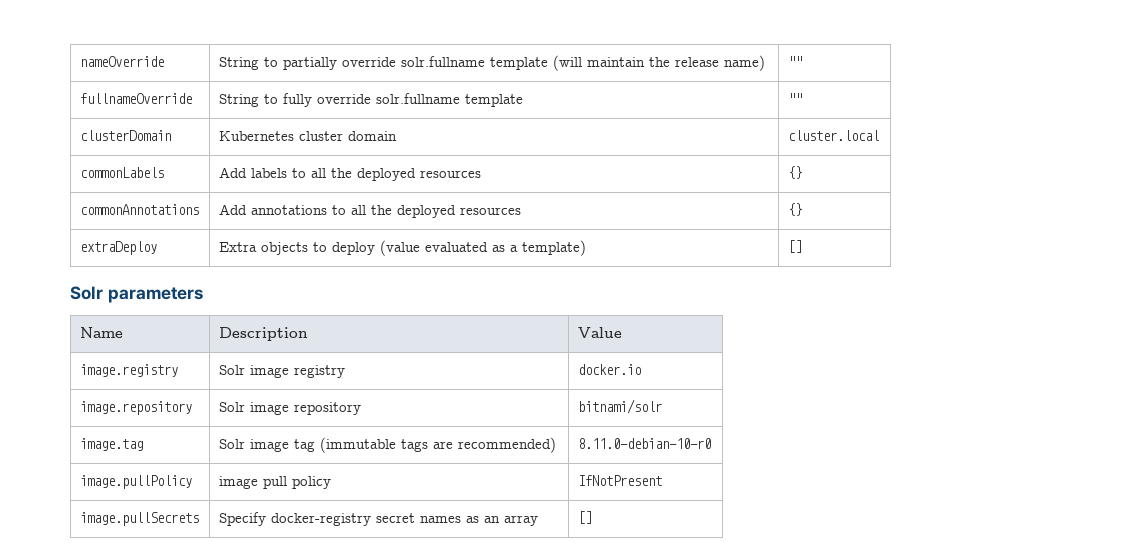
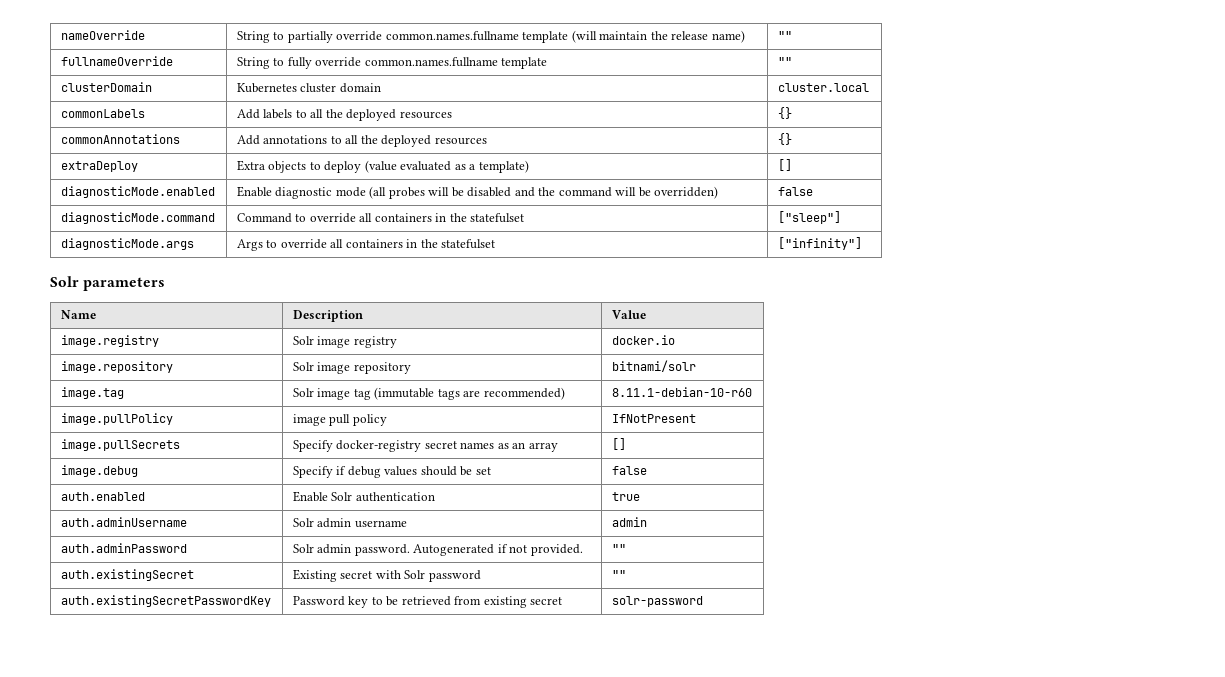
- nameOverride | String to partially override solr.fullname template (will maintain the release name) | ""
+ nameOverride | String to partially override common.names.fullname template (will maintain the release name) | ""
- fullnameOverride | String to fully override solr.fullname template | ""
+ fullnameOverride | String to fully override common.names.fullname template | ""
+ diagnosticMode.enabled | Enable diagnostic mode (all probes will be disabled and the command will be overridden) | false
+ diagnosticMode.command | Command to override all containers in the statefulset | ["sleep"]
+ diagnosticMode.args | Args to override all containers in the statefulset | ["infinity"]
- image.tag | Solr image tag (immutable tags are recommended) | 8.11.0-debian-10-r0
+ image.tag | Solr image tag (immutable tags are recommended) | 8.11.1-debian-10-r60
+ image.debug | Specify if debug values should be set | false
+ auth.enabled | Enable Solr authentication | true
+ auth.adminUsername | Solr admin username | admin
+ auth.adminPassword | Solr admin password. Autogenerated if not provided. | ""
+ auth.existingSecret | Existing secret with Solr password | ""
+ auth.existingSecretPasswordKey | Password key to be retrieved from existing secret | solr-password

